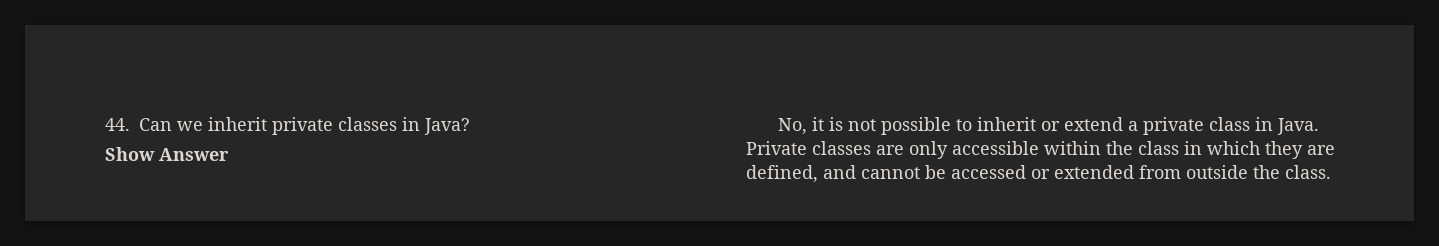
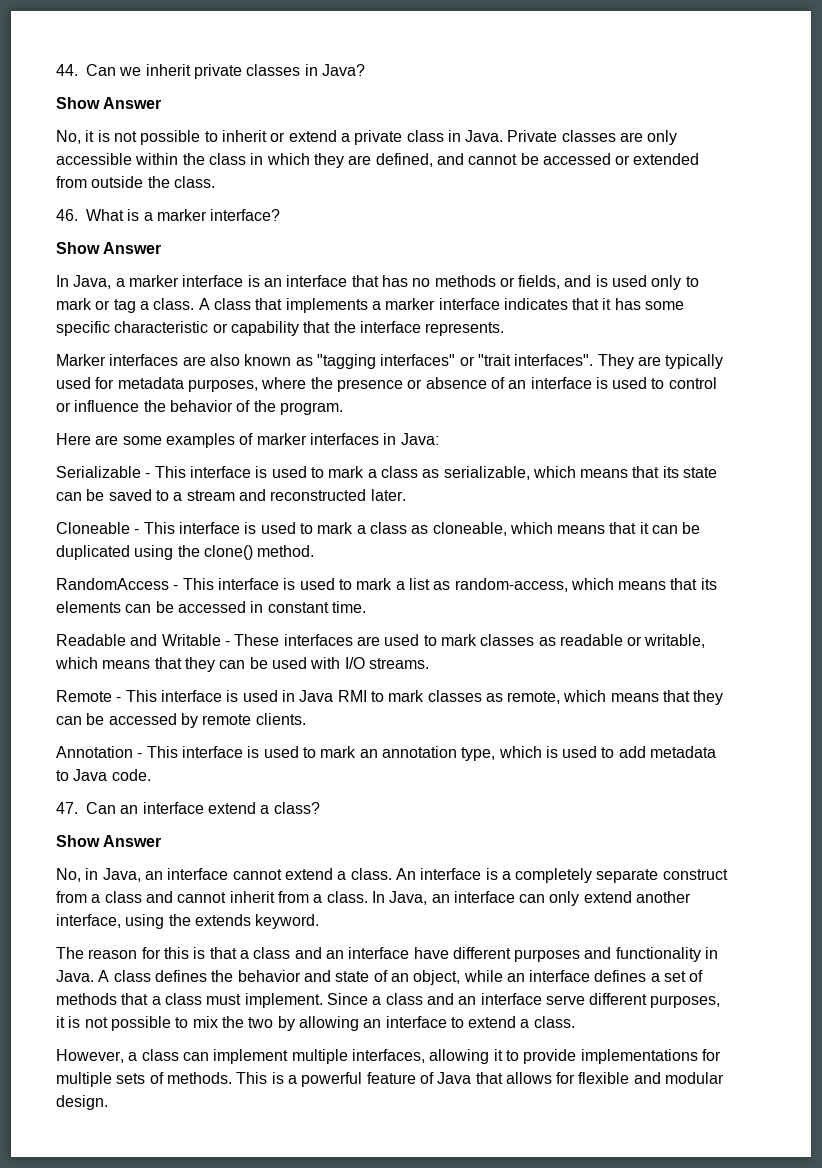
+ 46. What is a marker interface?
+ Show Answer
+ In Java, a marker interface is an interface that has no methods or fields, and is used only to mark or tag a class. A class that implements a marker interface indicates that it has some specific characteristic or capability that the interface represents.
+ Marker interfaces are also known as "tagging interfaces" or "trait interfaces". They are typically used for metadata purposes, where the presence or absence of an interface is used to control or influence the behavior of the program.
+ Here are some examples of marker interfaces in Java:
+ Serializable - This interface is used to mark a class as serializable, which means that its state can be saved to a stream and reconstructed later.
+ Cloneable - This interface is used to mark a class as cloneable, which means that it can be duplicated using the clone() method.
+ RandomAccess - This interface is used to mark a list as random-access, which means that its elements can be accessed in constant time.
+ Readable and Writable - These interfaces are used to mark classes as readable or writable, which means that they can be used with I/O streams.
+ Remote - This interface is used in Java RMI to mark classes as remote, which means that they can be accessed by remote clients.
+ Annotation - This interface is used to mark an annotation type, which is used to add metadata to Java code.
+ 47. Can an interface extend a class?
+ Show Answer
+ No, in Java, an interface cannot extend a class. An interface is a completely separate construct from a class and cannot inherit from a class. In Java, an interface can only extend another interface, using the extends keyword.
+ The reason for this is that a class and an interface have different purposes and functionality in Java. A class defines the behavior and state of an object, while an interface defines a set of methods that a class must implement. Since a class and an interface serve different purposes, it is not possible to mix the two by allowing an interface to extend a class.
+ However, a class can implement multiple interfaces, allowing it to provide implementations for multiple sets of methods. This is a powerful feature of Java that allows for flexible and modular design.

